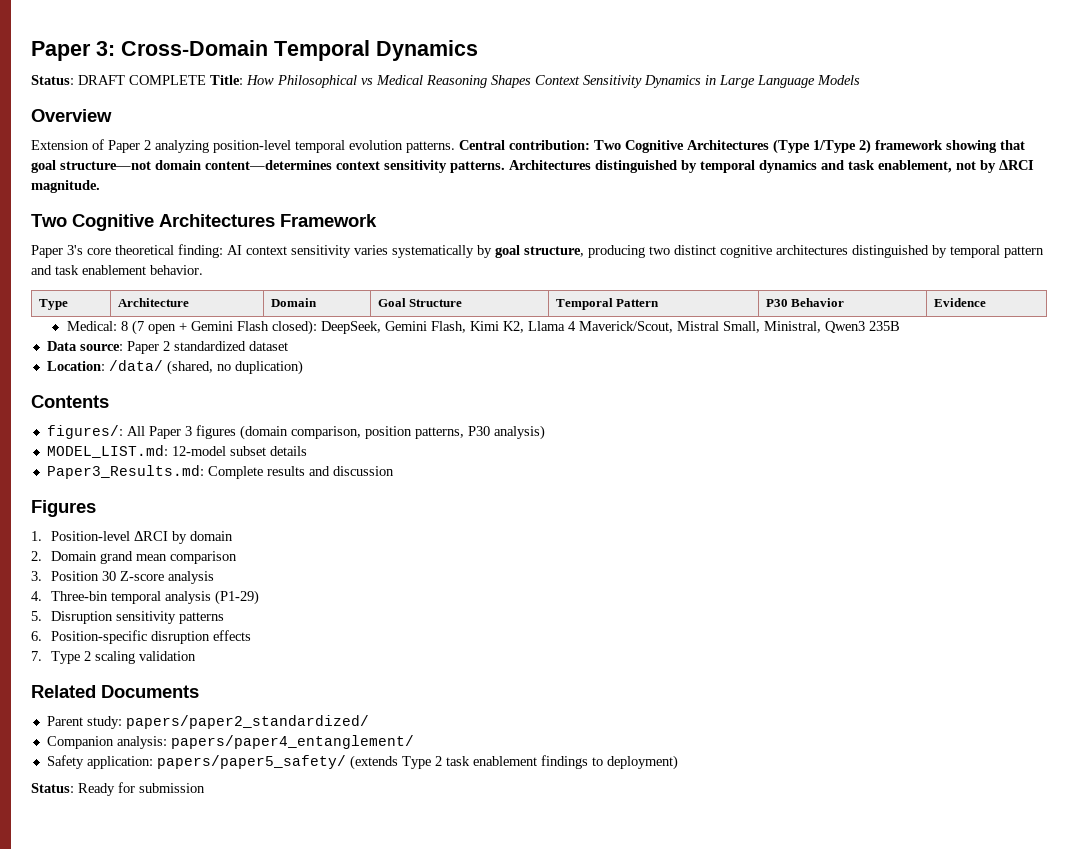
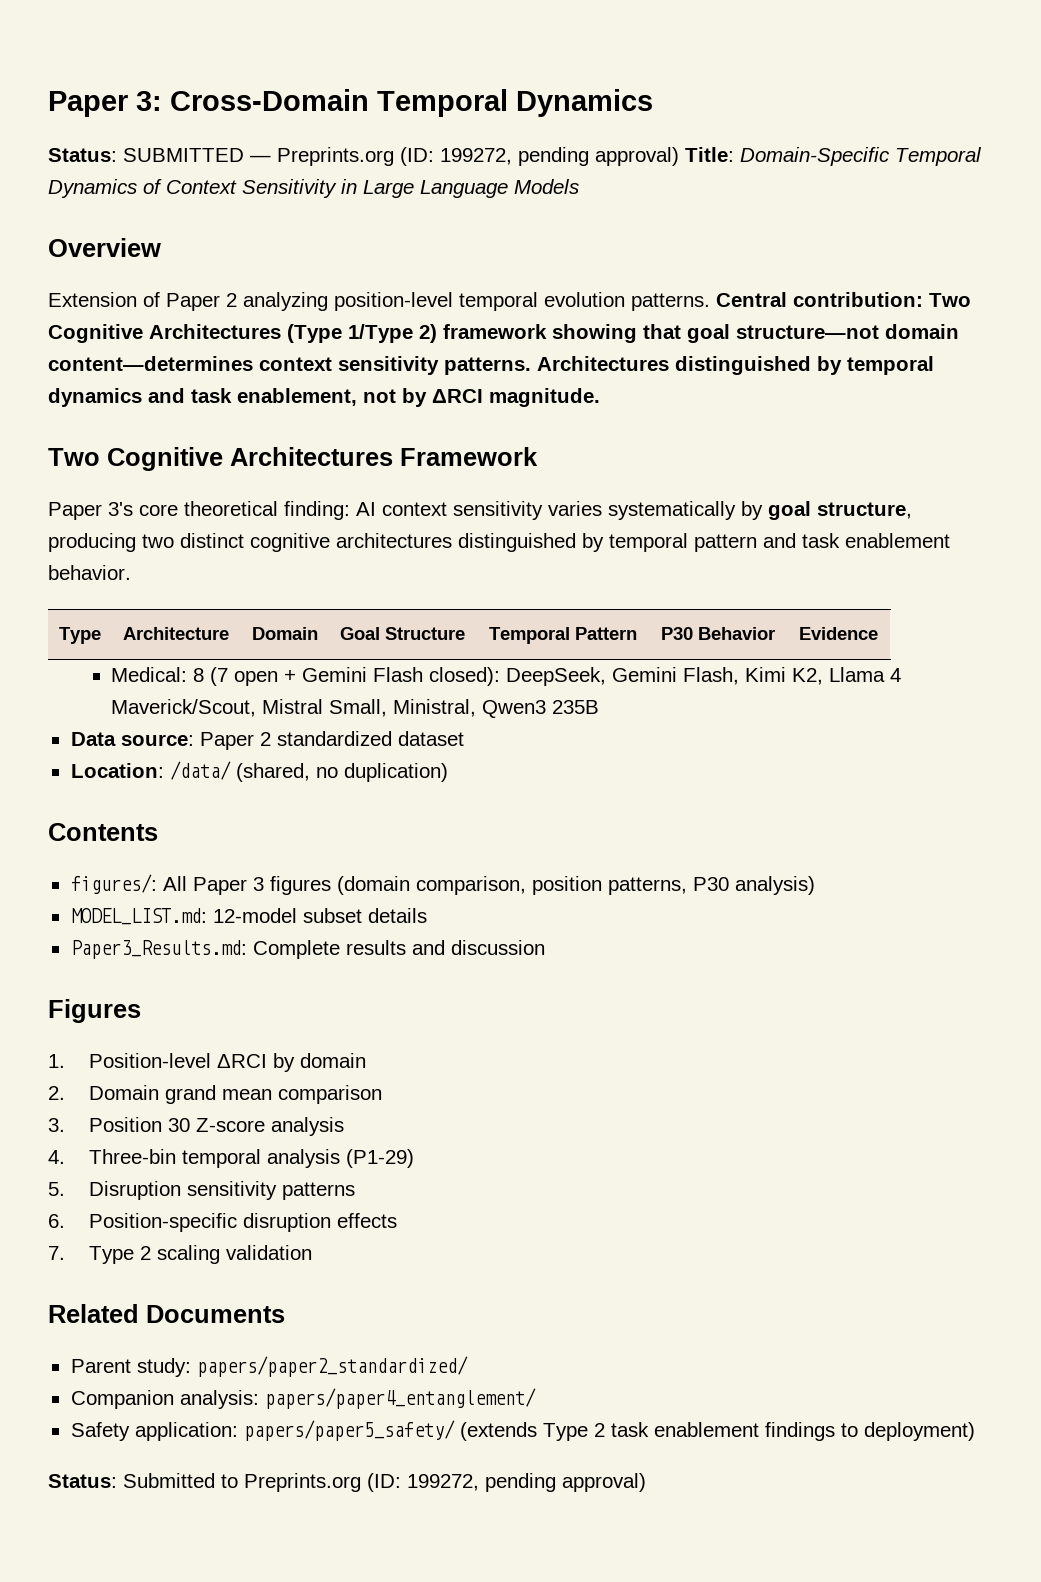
- Status: DRAFT COMPLETE Title: How Philosophical vs Medical Reasoning Shapes Context Sensitivity Dynamics in Large Language Models
+ Status: SUBMITTED — Preprints.org (ID: 199272, pending approval) Title: Domain-Specific Temporal Dynamics of Context Sensitivity in Large Language Models
- Status: Ready for submission
+ Status: Submitted to Preprints.org (ID: 199272, pending approval)

